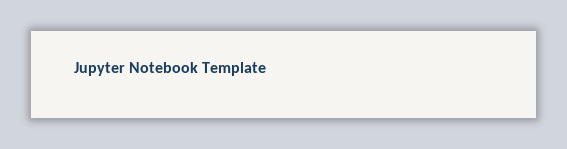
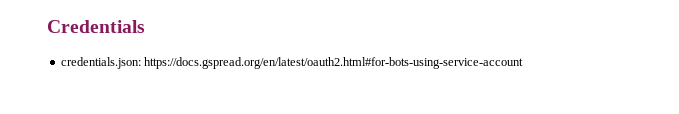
- Jupyter Notebook Template
+ Credentials
+ credentials.json: https://docs.gspread.org/en/latest/oauth2.html#for-bots-using-service-account

